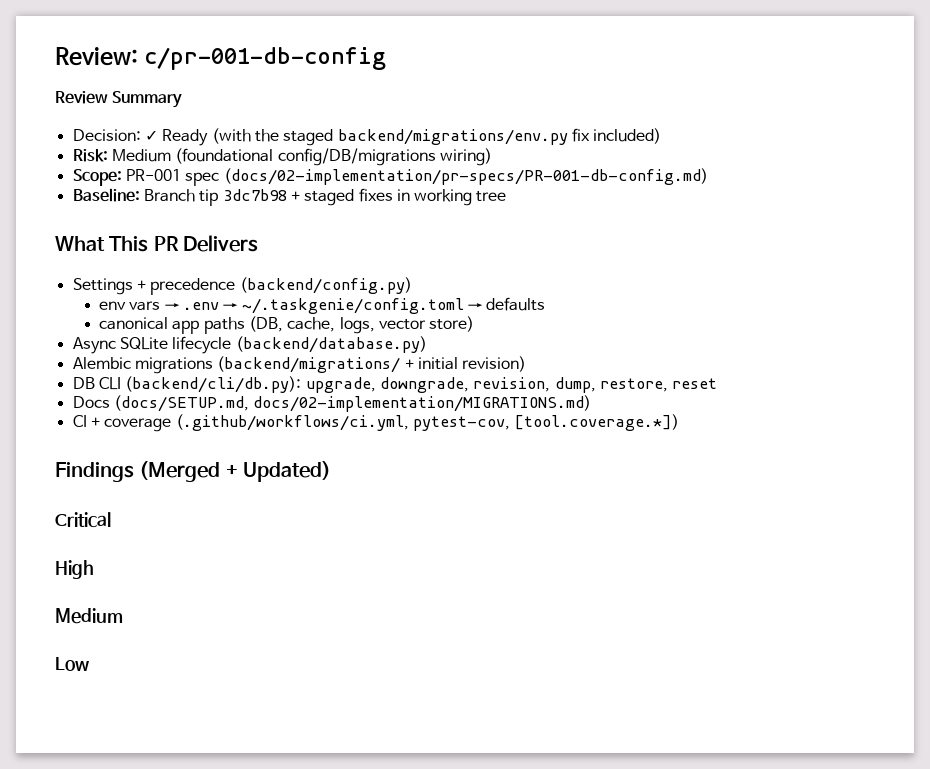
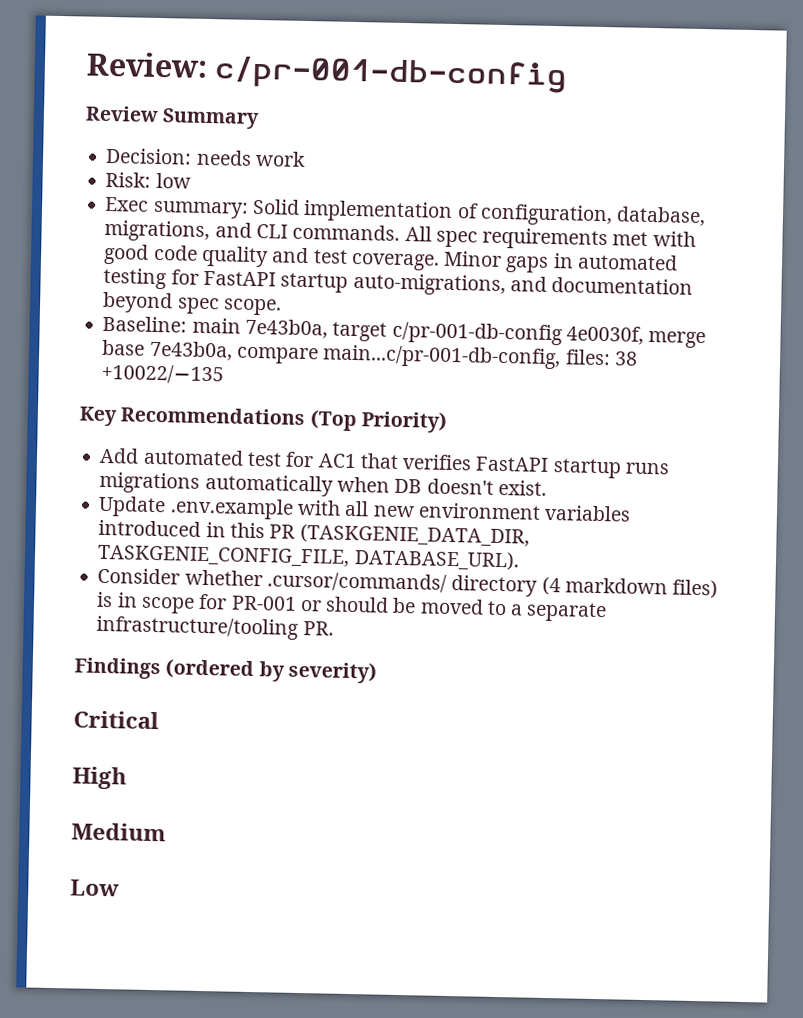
- Decision: ✓ Ready (with the staged backend/migrations/env.py fix included)
- Risk: Medium (foundational config/DB/migrations wiring)
- Scope: PR-001 spec (docs/02-implementation/pr-specs/PR-001-db-config.md)
- Baseline: Branch tip 3dc7b98 + staged fixes in working tree
- What This PR Delivers
- Settings + precedence (backend/config.py)
- env vars → .env → ~/.taskgenie/config.toml → defaults
- canonical app paths (DB, cache, logs, vector store)
- Async SQLite lifecycle (backend/database.py)
- Alembic migrations (backend/migrations/ + initial revision)
- DB CLI (backend/cli/db.py): upgrade, downgrade, revision, dump, restore, reset
- Docs (docs/SETUP.md, docs/02-implementation/MIGRATIONS.md)
- CI + coverage (.github/workflows/ci.yml, pytest-cov, [tool.coverage.*])
- Findings (Merged + Updated)
+ Decision: needs work
+ Risk: low
+ Exec summary: Solid implementation of configuration, database, migrations, and CLI commands. All spec requirements met with good code quality and test coverage. Minor gaps in automated testing for FastAPI startup auto-migrations, and documentation beyond spec scope.
+ Baseline: main 7e43b0a, target c/pr-001-db-config 4e0030f, merge base 7e43b0a, compare main...c/pr-001-db-config, files: 38 +10022/−135
+ Key Recommendations (Top Priority)
+ Add automated test for AC1 that verifies FastAPI startup runs migrations automatically when DB doesn't exist.
+ Update .env.example with all new environment variables introduced in this PR (TASKGENIE_DATA_DIR, TASKGENIE_CONFIG_FILE, DATABASE_URL).
+ Consider whether .cursor/commands/ directory (4 markdown files) is in scope for PR-001 or should be moved to a separate infrastructure/tooling PR.
+ Findings (ordered by severity)

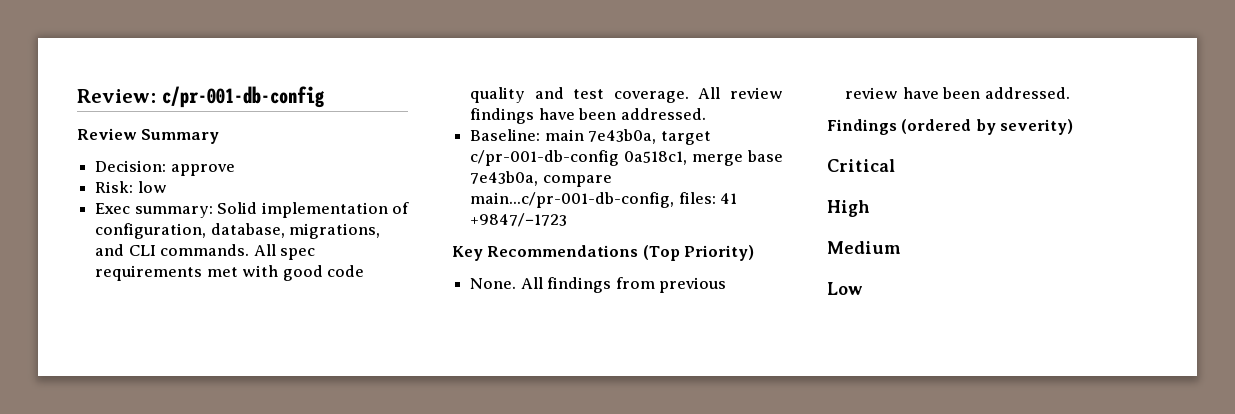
- Decision: needs work
+ Decision: approve
- Minor gaps in automated testing for FastAPI startup auto-migrations, and documentation beyond spec scope.
+ All review findings have been addressed.
- Baseline: main 7e43b0a, target c/pr-001-db-config 4e0030f, merge base 7e43b0a, compare main...c/pr-001-db-config, files: 38 +10022/−135
+ Baseline: main 7e43b0a, target c/pr-001-db-config 0a518c1, merge base 7e43b0a, compare main...c/pr-001-db-config, files: 41 +9847/−1723
- Add automated test for AC1 that verifies FastAPI startup runs migrations automatically when DB doesn't exist.
- Update .env.example with all new environment variables introduced in this PR (TASKGENIE_DATA_DIR, TASKGENIE_CONFIG_FILE, DATABASE_URL).
- Consider whether .cursor/commands/ directory (4 markdown files) is in scope for PR-001 or should be moved to a separate infrastructure/tooling PR.
+ None. All findings from previous review have been addressed.

